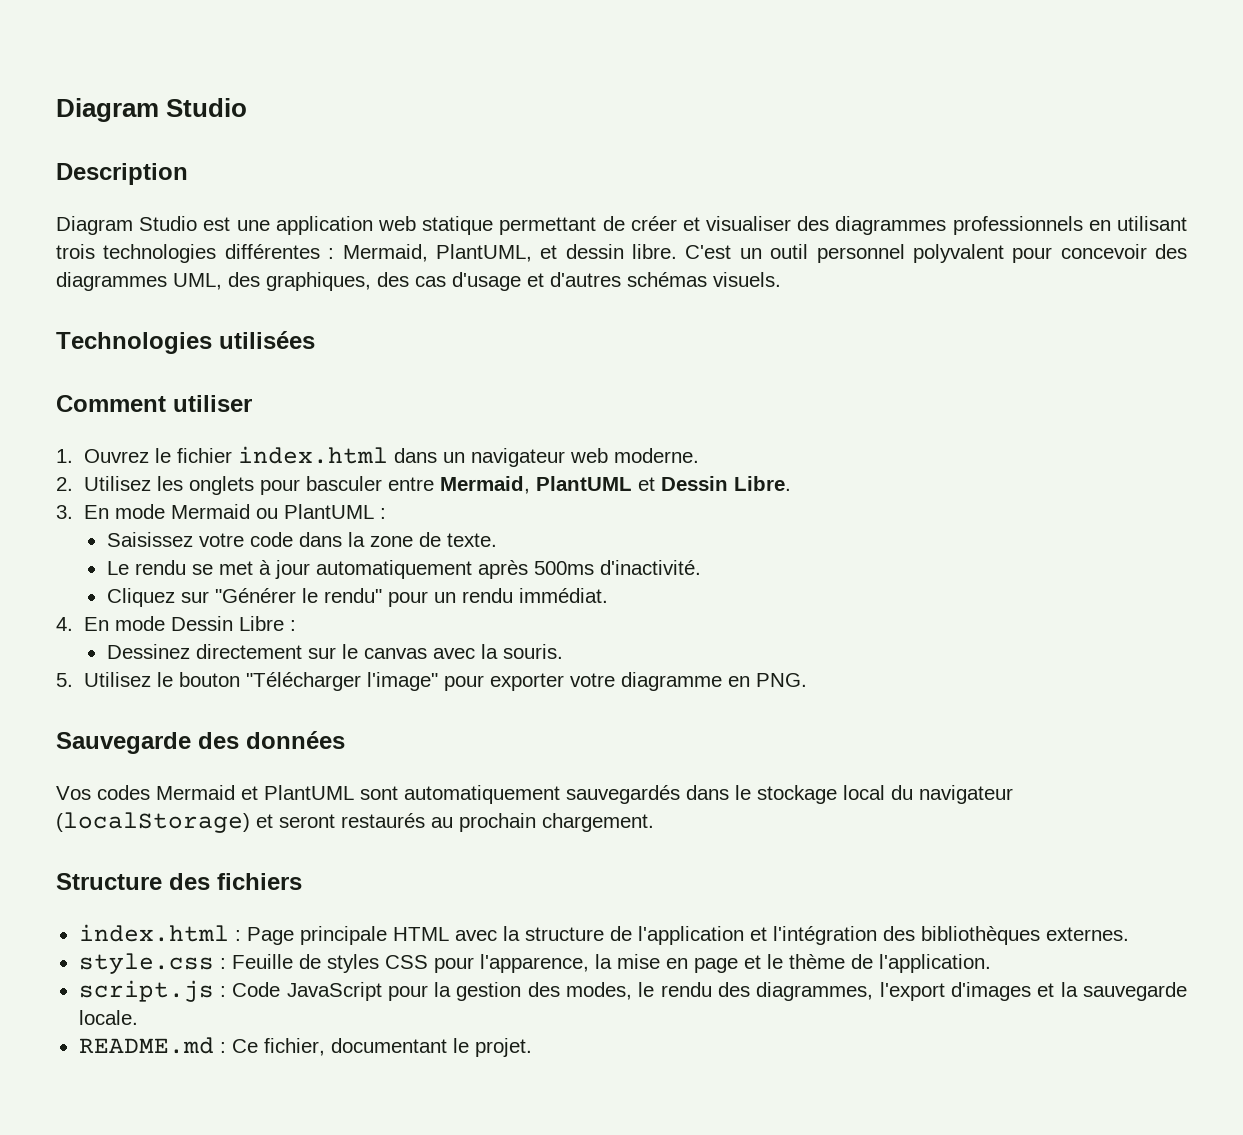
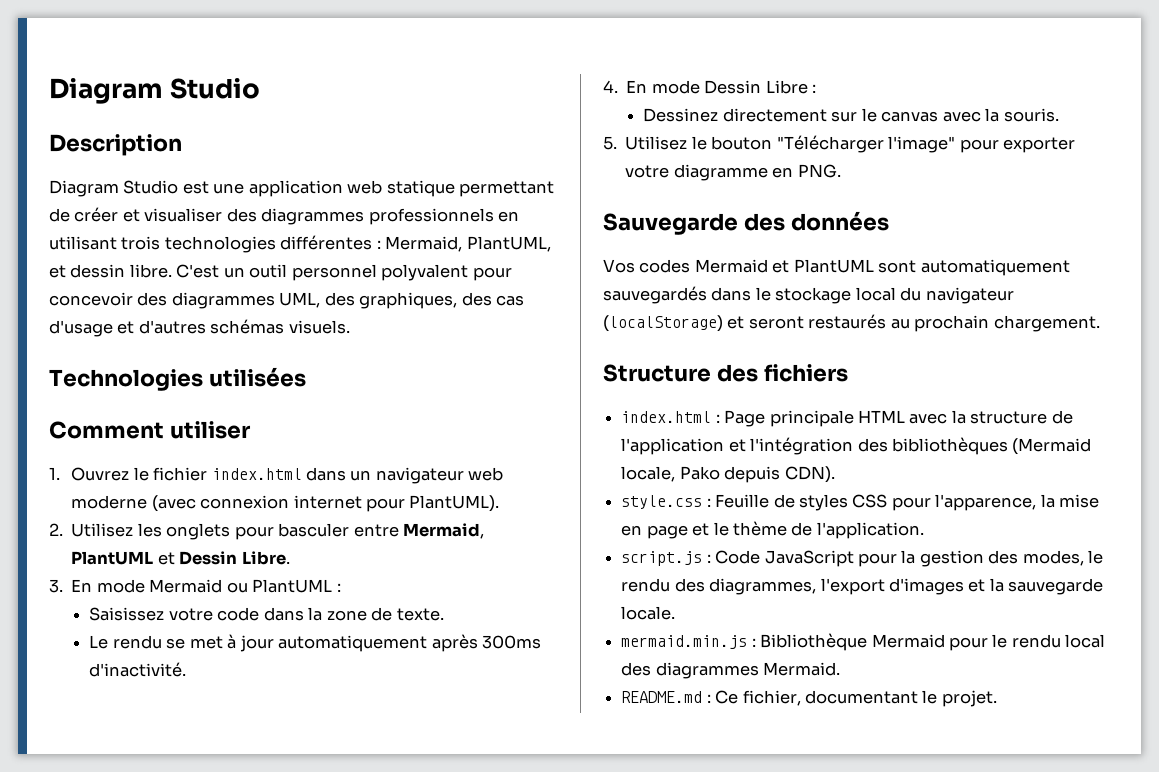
- 1. Ouvrez le fichier index.html dans un navigateur web moderne.
+ 1. Ouvrez le fichier index.html dans un navigateur web moderne (avec connexion internet pour PlantUML).
- Le rendu se met à jour automatiquement après 500ms d'inactivité.
+ Le rendu se met à jour automatiquement après 300ms d'inactivité.
- Cliquez sur "Générer le rendu" pour un rendu immédiat.
- index.html : Page principale HTML avec la structure de l'application et l'intégration des bibliothèques externes.
+ index.html : Page principale HTML avec la structure de l'application et l'intégration des bibliothèques (Mermaid locale, Pako depuis CDN).
+ mermaid.min.js : Bibliothèque Mermaid pour le rendu local des diagrammes Mermaid.

